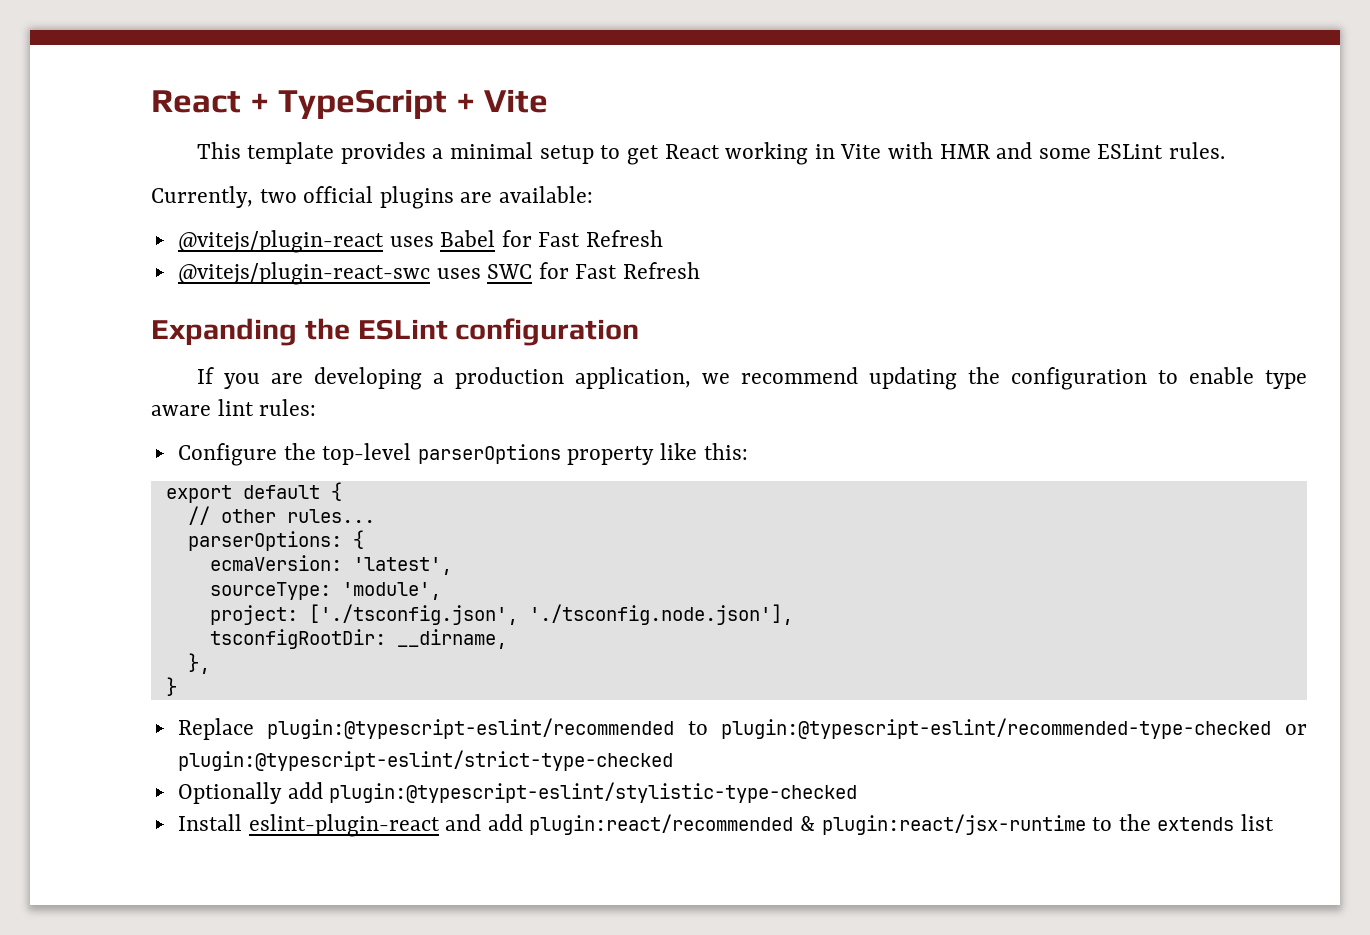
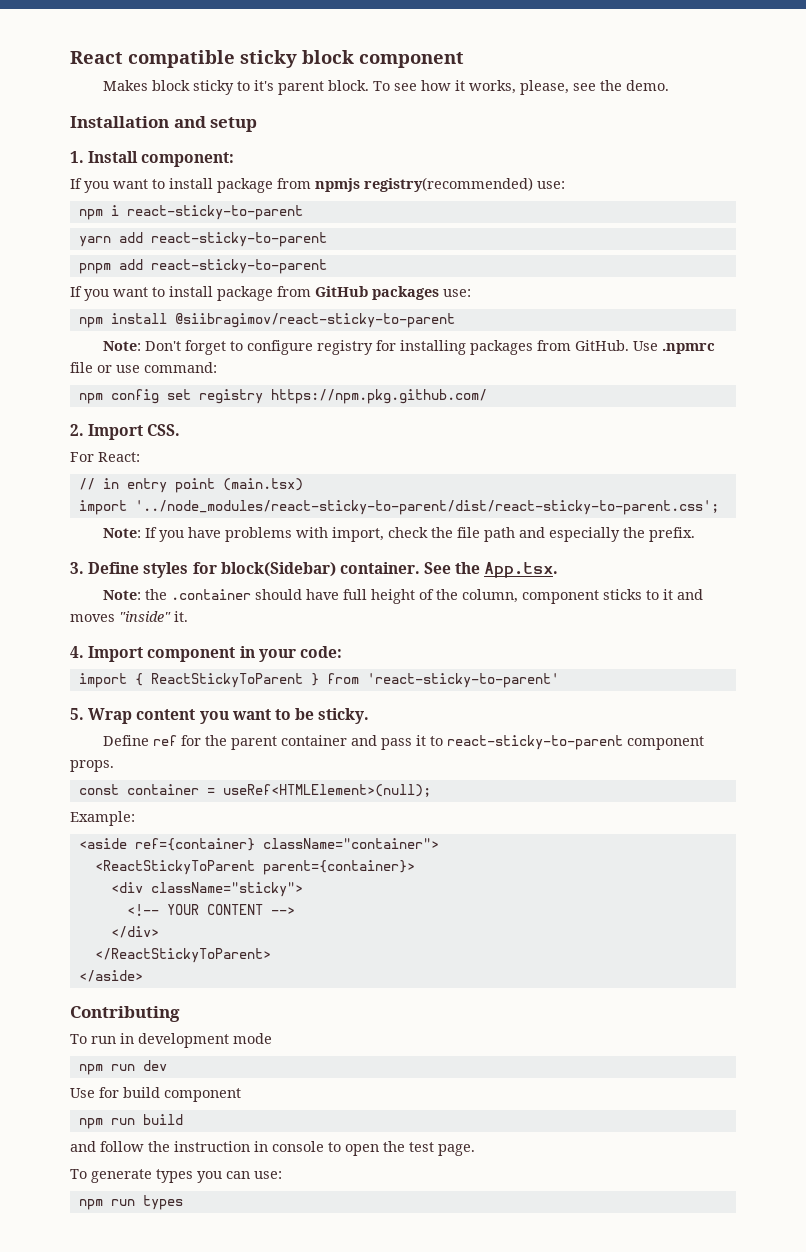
- React + TypeScript + Vite
- This template provides a minimal setup to get React working in Vite with HMR and some ESLint rules.
- Currently, two official plugins are available:
- @vitejs/plugin-react uses Babel for Fast Refresh
- @vitejs/plugin-react-swc uses SWC for Fast Refresh
- Expanding the ESLint configuration
- If you are developing a production application, we recommend updating the configuration to enable type aware lint rules:
- Configure the top-level parserOptions property like this:
- export default {
- // other rules...
- parserOptions: {
- ecmaVersion: 'latest',
- sourceType: 'module',
- project: ['./tsconfig.json', './tsconfig.node.json'],
- tsconfigRootDir: __dirname,
- },
- }
- Replace plugin:@typescript-eslint/recommended to plugin:@typescript-eslint/recommended-type-checked or plugin:@typescript-eslint/strict-type-checked
- Optionally add plugin:@typescript-eslint/stylistic-type-checked
- Install eslint-plugin-react and add plugin:react/recommended & plugin:react/jsx-runtime to the extends list
+ React compatible sticky block component
+ Makes block sticky to it's parent block. To see how it works, please, see the demo.
+ Installation and setup
+ 1. Install component:
+ If you want to install package from npmjs registry(recommended) use:
+ npm i react-sticky-to-parent
+ yarn add react-sticky-to-parent
+ pnpm add react-sticky-to-parent
+ If you want to install package from GitHub packages use:
+ npm install @siibragimov/react-sticky-to-parent
+ Note: Don't forget to configure registry for installing packages from GitHub. Use .npmrc file or use command:
+ npm config set registry https://npm.pkg.github.com/
+ 2. Import CSS.
+ For React:
+ // in entry point (main.tsx)
+ import '../node_modules/react-sticky-to-parent/dist/react-sticky-to-parent.css';
+ Note: If you have problems with import, check the file path and especially the prefix.
+ 3. Define styles for block(Sidebar) container. See the App.tsx.
+ Note: the .container should have full height of the column, component sticks to it and moves "inside" it.
+ 4. Import component in your code:
+ import { ReactStickyToParent } from 'react-sticky-to-parent'
+ 5. Wrap content you want to be sticky.
+ Define ref for the parent container and pass it to react-sticky-to-parent component props.
+ const container = useRef<HTMLElement>(null);
+ Example:
+ <aside ref={container} className="container">
+ <ReactStickyToParent parent={container}>
+ <div className="sticky">
+ <!-- YOUR CONTENT -->
+ </div>
+ </ReactStickyToParent>
+ </aside>
+ Contributing
+ To run in development mode
+ npm run dev
+ Use for build component
+ npm run build
+ and follow the instruction in console to open the test page.
+ To generate types you can use:
+ npm run types

